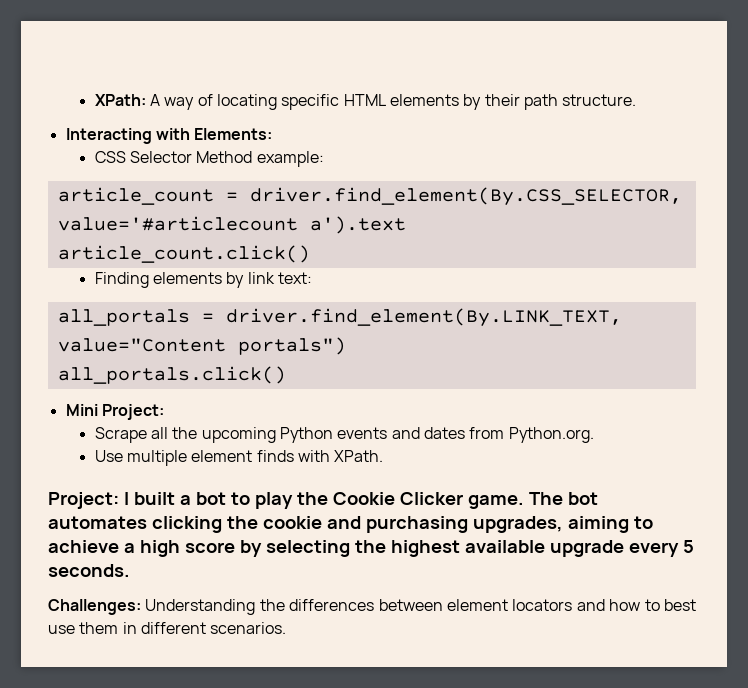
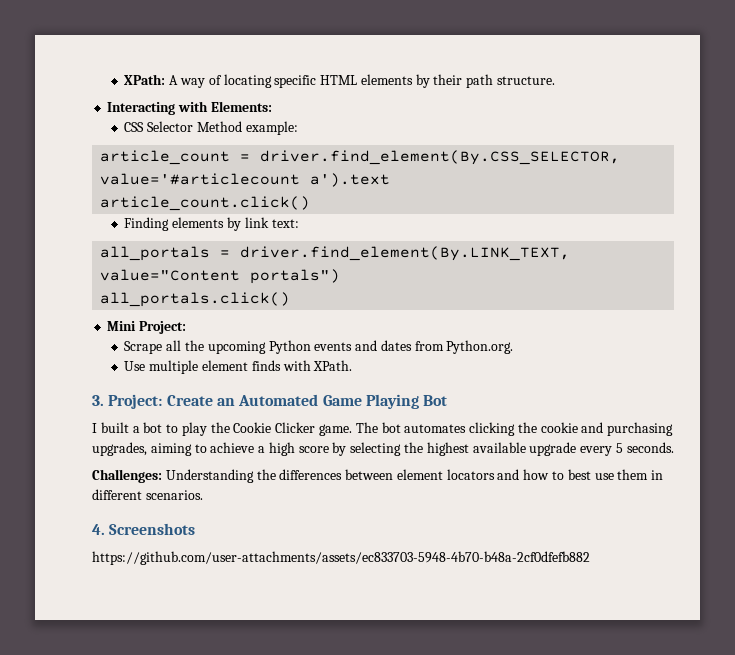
- Project: I built a bot to play the Cookie Clicker game.
+ 3. Project: Create an Automated Game Playing Bot
+ I built a bot to play the Cookie Clicker game.
+ 4. Screenshots
+ https://github.com/user-attachments/assets/ec833703-5948-4b70-b48a-2cf0dfefb882

